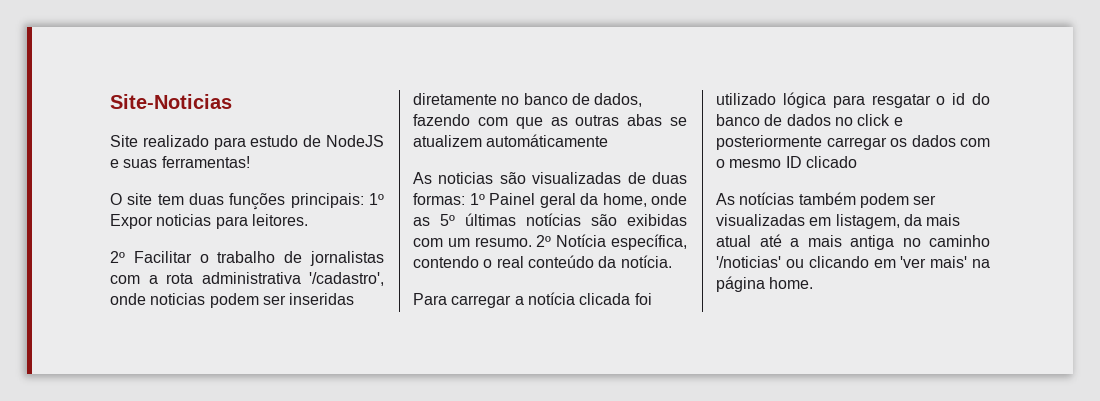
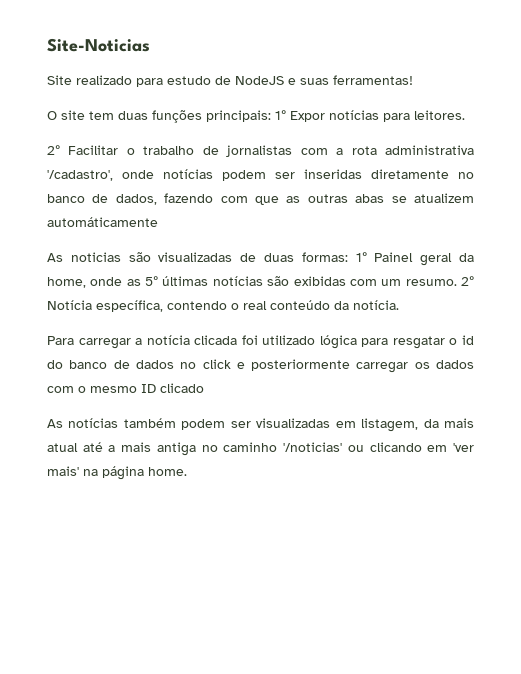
- O site tem duas funções principais: 1º Expor noticias para leitores.
+ O site tem duas funções principais: 1º Expor notícias para leitores.
- 2º Facilitar o trabalho de jornalistas com a rota administrativa '/cadastro', onde noticias podem ser inseridas diretamente no banco de dados, fazendo com que as outras abas se atualizem automáticamente
+ 2º Facilitar o trabalho de jornalistas com a rota administrativa '/cadastro', onde notícias podem ser inseridas diretamente no banco de dados, fazendo com que as outras abas se atualizem automáticamente

